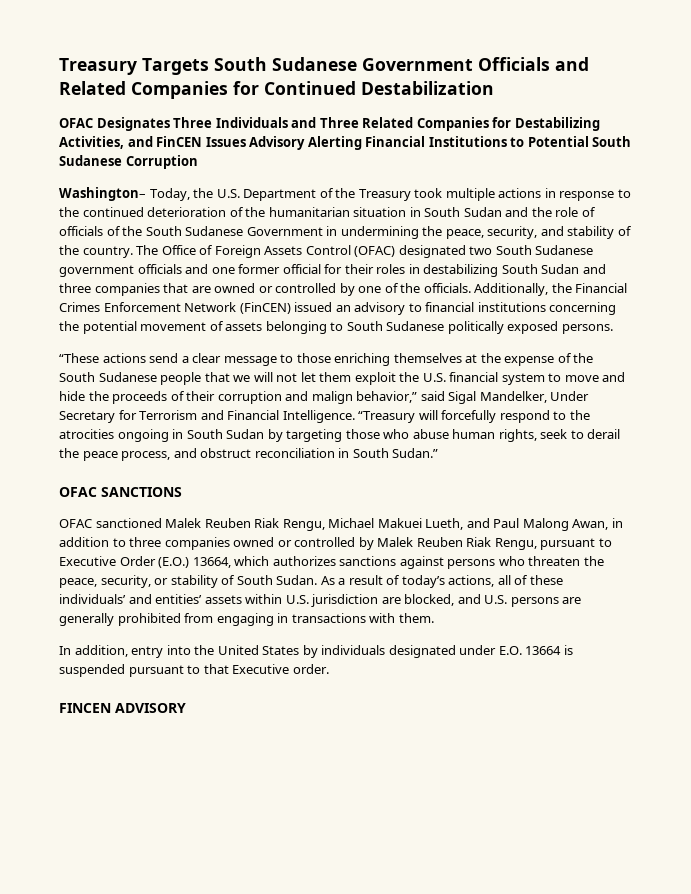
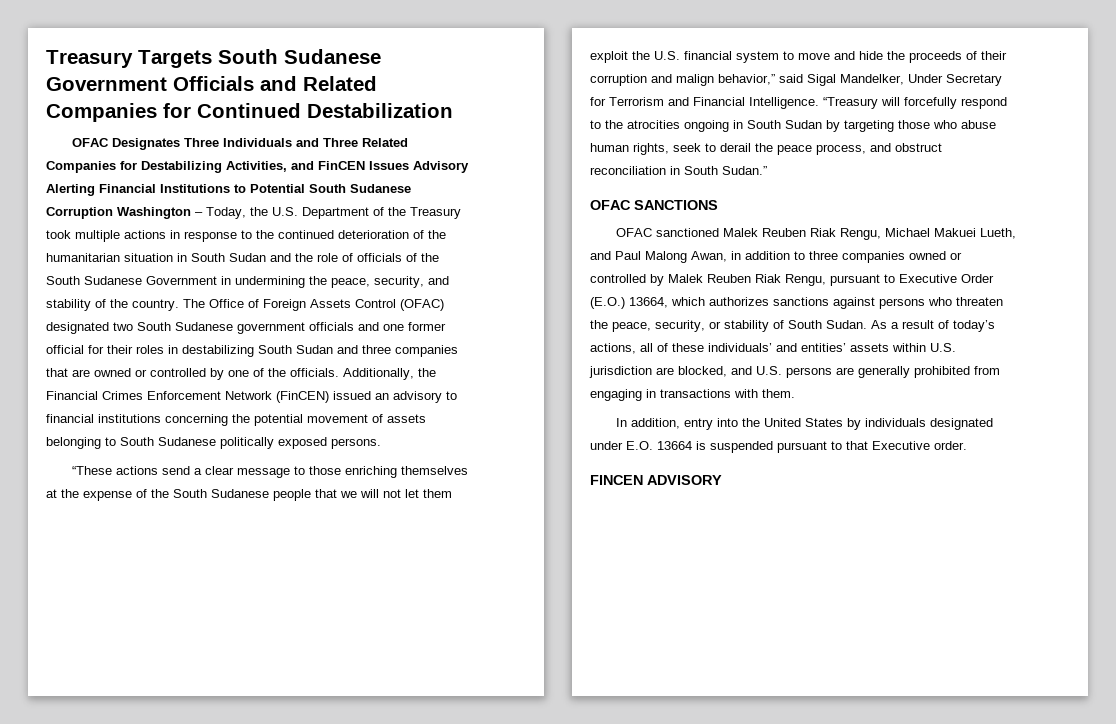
- OFAC Designates Three Individuals and Three Related Companies for Destabilizing Activities, and FinCEN Issues Advisory Alerting Financial Institutions to Potential South Sudanese Corruption
- Washington– Today, the U.S. Department of the Treasury took multiple actions in response to the continued deterioration of the humanitarian situation in South Sudan and the role of officials of the South Sudanese Government in undermining the peace, security, and stability of the country.
+ OFAC Designates Three Individuals and Three Related Companies for Destabilizing Activities, and FinCEN Issues Advisory Alerting Financial Institutions to Potential South Sudanese Corruption Washington – Today, the U.S. Department of the Treasury took multiple actions in response to the continued deterioration of the humanitarian situation in South Sudan and the role of officials of the South Sudanese Government in undermining the peace, security, and stability of the country.

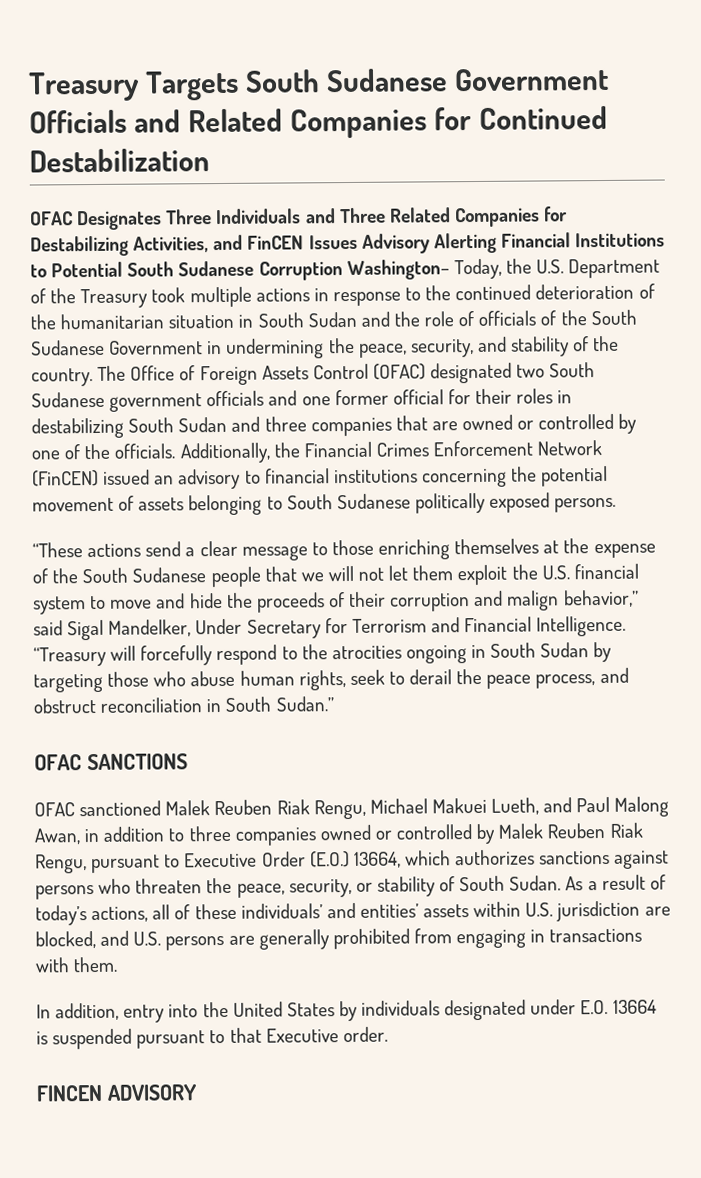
- OFAC Designates Three Individuals and Three Related Companies for Destabilizing Activities, and FinCEN Issues Advisory Alerting Financial Institutions to Potential South Sudanese Corruption Washington – Today, the U.S. Department of the Treasury took multiple actions in response to the continued deterioration of the humanitarian situation in South Sudan and the role of officials of the South Sudanese Government in undermining the peace, security, and stability of the country.
+ OFAC Designates Three Individuals and Three Related Companies for Destabilizing Activities, and FinCEN Issues Advisory Alerting Financial Institutions to Potential South Sudanese Corruption Washington– Today, the U.S. Department of the Treasury took multiple actions in response to the continued deterioration of the humanitarian situation in South Sudan and the role of officials of the South Sudanese Government in undermining the peace, security, and stability of the country.

